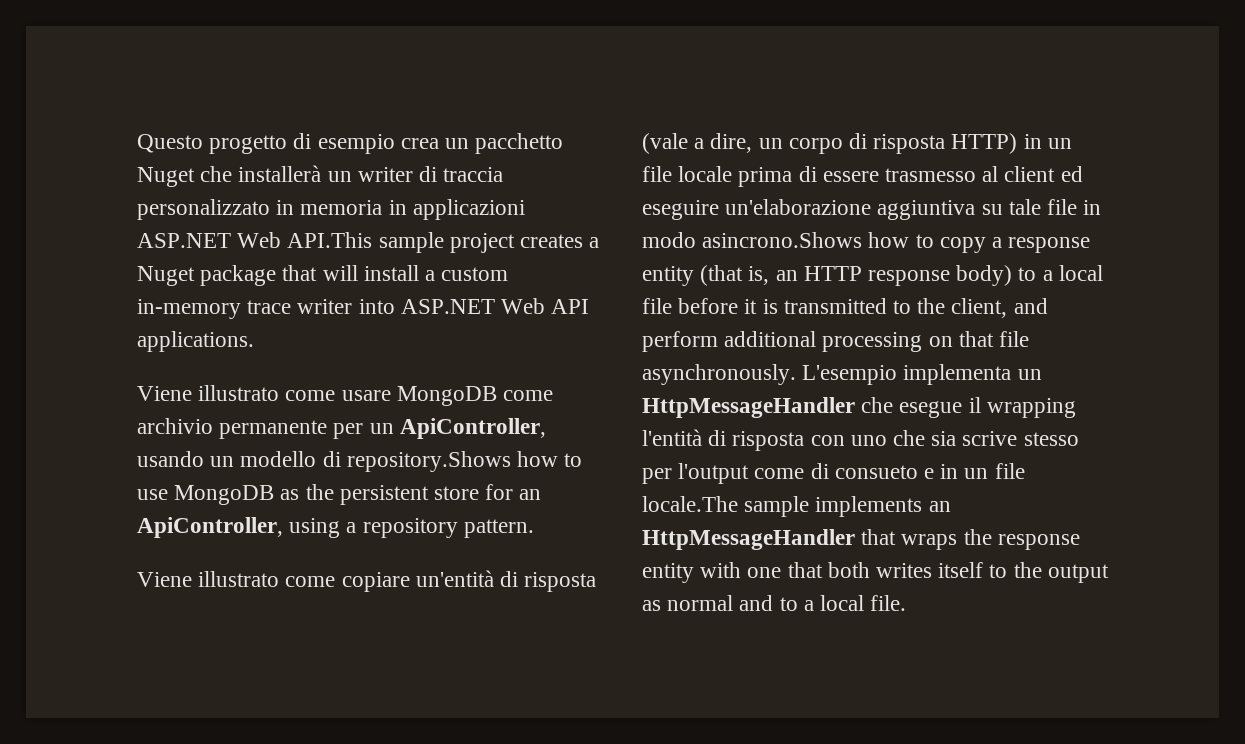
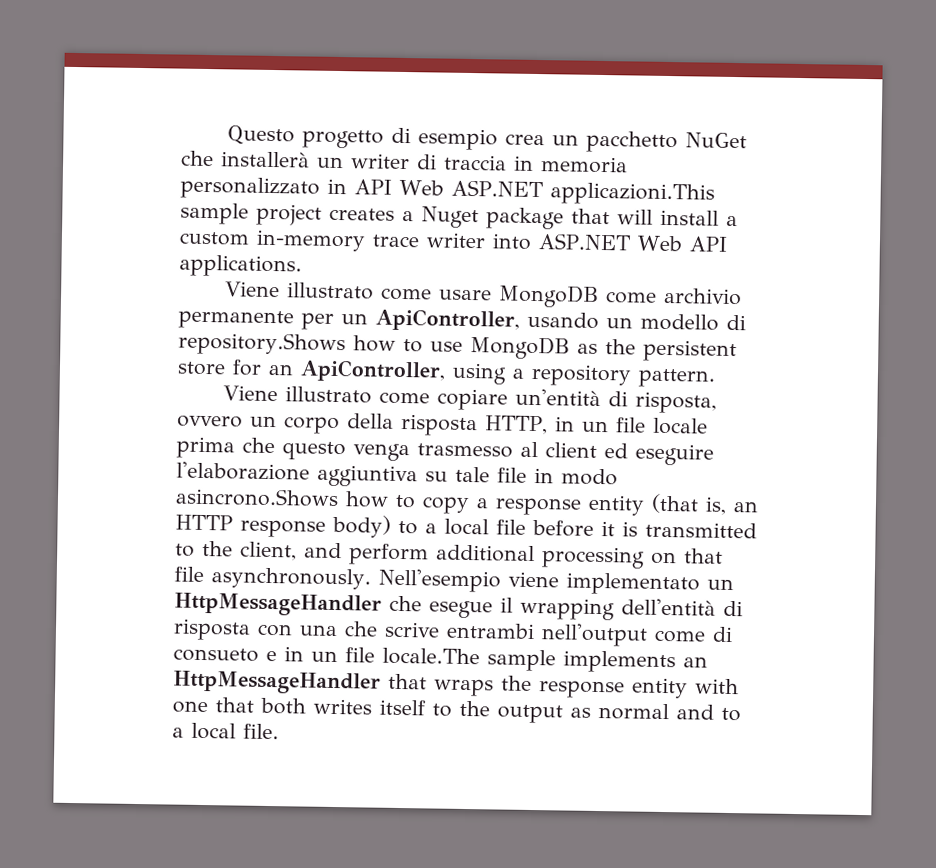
- Questo progetto di esempio crea un pacchetto Nuget che installerà un writer di traccia personalizzato in memoria in applicazioni ASP.NET Web API.This sample project creates a Nuget package that will install a custom in-memory trace writer into ASP.NET Web API applications.
+ Questo progetto di esempio crea un pacchetto NuGet che installerà un writer di traccia in memoria personalizzato in API Web ASP.NET applicazioni.This sample project creates a Nuget package that will install a custom in-memory trace writer into ASP.NET Web API applications.
- Viene illustrato come copiare un'entità di risposta (vale a dire, un corpo di risposta HTTP) in un file locale prima di essere trasmesso al client ed eseguire un'elaborazione aggiuntiva su tale file in modo asincrono.Shows how to copy a response entity (that is, an HTTP response body) to a local file before it is transmitted to the client, and perform additional processing on that file asynchronously.
+ Viene illustrato come copiare un'entità di risposta, ovvero un corpo della risposta HTTP, in un file locale prima che questo venga trasmesso al client ed eseguire l'elaborazione aggiuntiva su tale file in modo asincrono.Shows how to copy a response entity (that is, an HTTP response body) to a local file before it is transmitted to the client, and perform additional processing on that file asynchronously.
- L'esempio implementa un HttpMessageHandler che esegue il wrapping l'entità di risposta con uno che sia scrive stesso per l'output come di consueto e in un file locale.The sample implements an HttpMessageHandler that wraps the response entity with one that both writes itself to the output as normal and to a local file.
+ Nell'esempio viene implementato un HttpMessageHandler che esegue il wrapping dell'entità di risposta con una che scrive entrambi nell'output come di consueto e in un file locale.The sample implements an HttpMessageHandler that wraps the response entity with one that both writes itself to the output as normal and to a local file.

